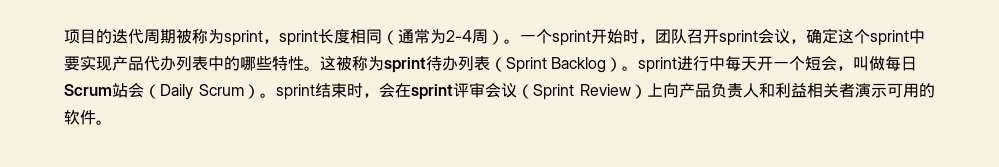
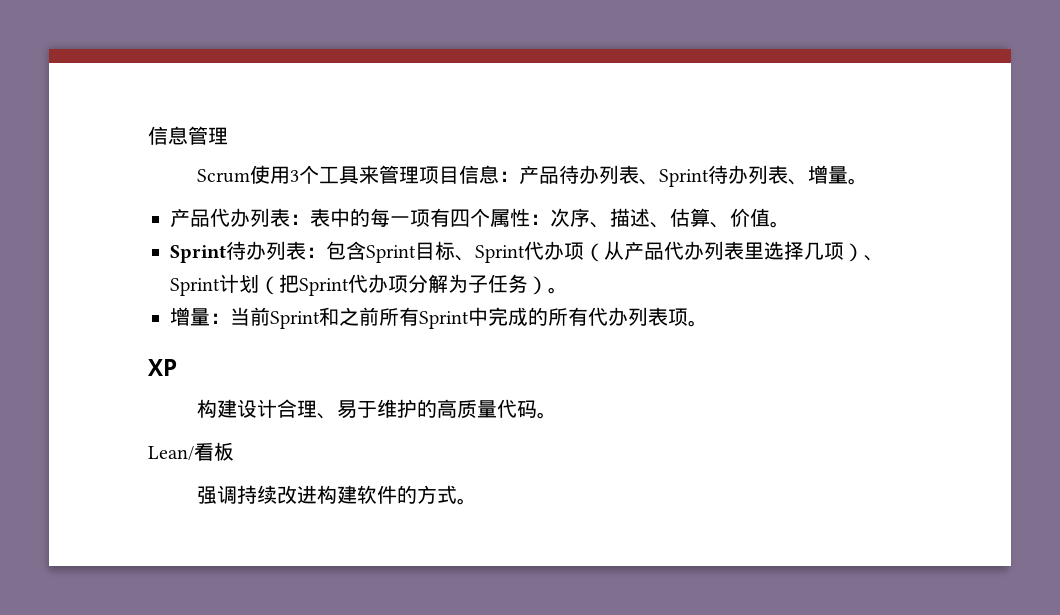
- 项目的迭代周期被称为sprint，sprint长度相同（通常为2-4周）。一个sprint开始时，团队召开sprint会议，确定这个sprint中要实现产品代办列表中的哪些特性。这被称为sprint待办列表（Sprint Backlog）。sprint进行中每天开一个短会，叫做每日Scrum站会（Daily Scrum）。sprint结束时，会在sprint评审会议（Sprint Review）上向产品负责人和利益相关者演示可用的软件。
+ 信息管理
+ Scrum使用3个工具来管理项目信息：产品待办列表、Sprint待办列表、增量。
+ 产品代办列表：表中的每一项有四个属性：次序、描述、估算、价值。
+ Sprint待办列表：包含Sprint目标、Sprint代办项（从产品代办列表里选择几项）、Sprint计划（把Sprint代办项分解为子任务）。
+ 增量：当前Sprint和之前所有Sprint中完成的所有代办列表项。
+ XP
+ 构建设计合理、易于维护的高质量代码。
+ Lean/看板
+ 强调持续改进构建软件的方式。

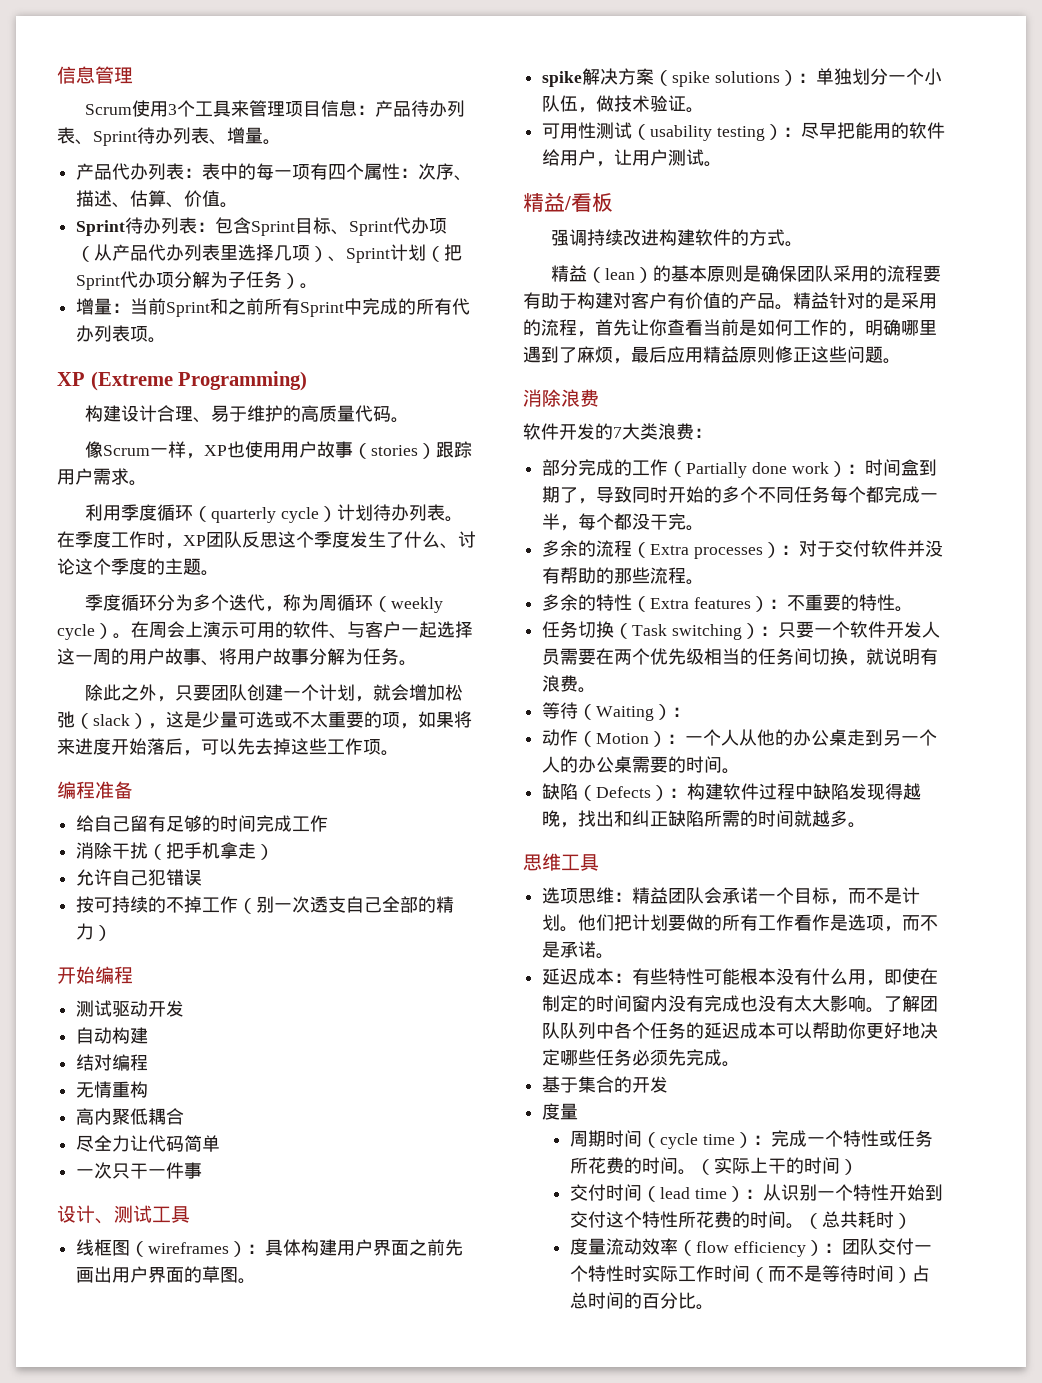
- XP
+ XP (Extreme Programming)
- Lean/看板
+ 像Scrum一样，XP也使用用户故事（stories）跟踪用户需求。
+ 利用季度循环（quarterly cycle）计划待办列表。在季度工作时，XP团队反思这个季度发生了什么、讨论这个季度的主题。
+ 季度循环分为多个迭代，称为周循环（weekly cycle）。在周会上演示可用的软件、与客户一起选择这一周的用户故事、将用户故事分解为任务。
+ 除此之外，只要团队创建一个计划，就会增加松弛（slack），这是少量可选或不太重要的项，如果将来进度开始落后，可以先去掉这些工作项。
+ 编程准备
+ 给自己留有足够的时间完成工作
+ 消除干扰（把手机拿走）
+ 允许自己犯错误
+ 按可持续的不掉工作（别一次透支自己全部的精力）
+ 开始编程
+ 测试驱动开发
+ 自动构建
+ 结对编程
+ 无情重构
+ 高内聚低耦合
+ 尽全力让代码简单
+ 一次只干一件事
+ 设计、测试工具
+ 线框图（wireframes）：具体构建用户界面之前先画出用户界面的草图。
+ spike解决方案（spike solutions）：单独划分一个小队伍，做技术验证。
+ 可用性测试（usability testing）：尽早把能用的软件给用户，让用户测试。
+ 精益/看板
+ 精益（lean）的基本原则是确保团队采用的流程要有助于构建对客户有价值的产品。精益针对的是采用的流程，首先让你查看当前是如何工作的，明确哪里遇到了麻烦，最后应用精益原则修正这些问题。
+ 消除浪费
+ 软件开发的7大类浪费：
+ 部分完成的工作（Partially done work）：时间盒到期了，导致同时开始的多个不同任务每个都完成一半，每个都没干完。
+ 多余的流程（Extra processes）：对于交付软件并没有帮助的那些流程。
+ 多余的特性（Extra features）：不重要的特性。
+ 任务切换（Task switching）：只要一个软件开发人员需要在两个优先级相当的任务间切换，就说明有浪费。
+ 等待（Waiting）：
+ 动作（Motion）：一个人从他的办公桌走到另一个人的办公桌需要的时间。
+ 缺陷（Defects）：构建软件过程中缺陷发现得越晚，找出和纠正缺陷所需的时间就越多。
+ 思维工具
+ 选项思维：精益团队会承诺一个目标，而不是计划。他们把计划要做的所有工作看作是选项，而不是承诺。
+ 延迟成本：有些特性可能根本没有什么用，即使在制定的时间窗内没有完成也没有太大影响。了解团队队列中各个任务的延迟成本可以帮助你更好地决定哪些任务必须先完成。
+ 基于集合的开发
+ 度量
+ 周期时间（cycle time）：完成一个特性或任务所花费的时间。（实际上干的时间）
+ 交付时间（lead time）：从识别一个特性开始到交付这个特性所花费的时间。（总共耗时）
+ 度量流动效率（flow efficiency）：团队交付一个特性时实际工作时间（而不是等待时间）占总时间的百分比。

